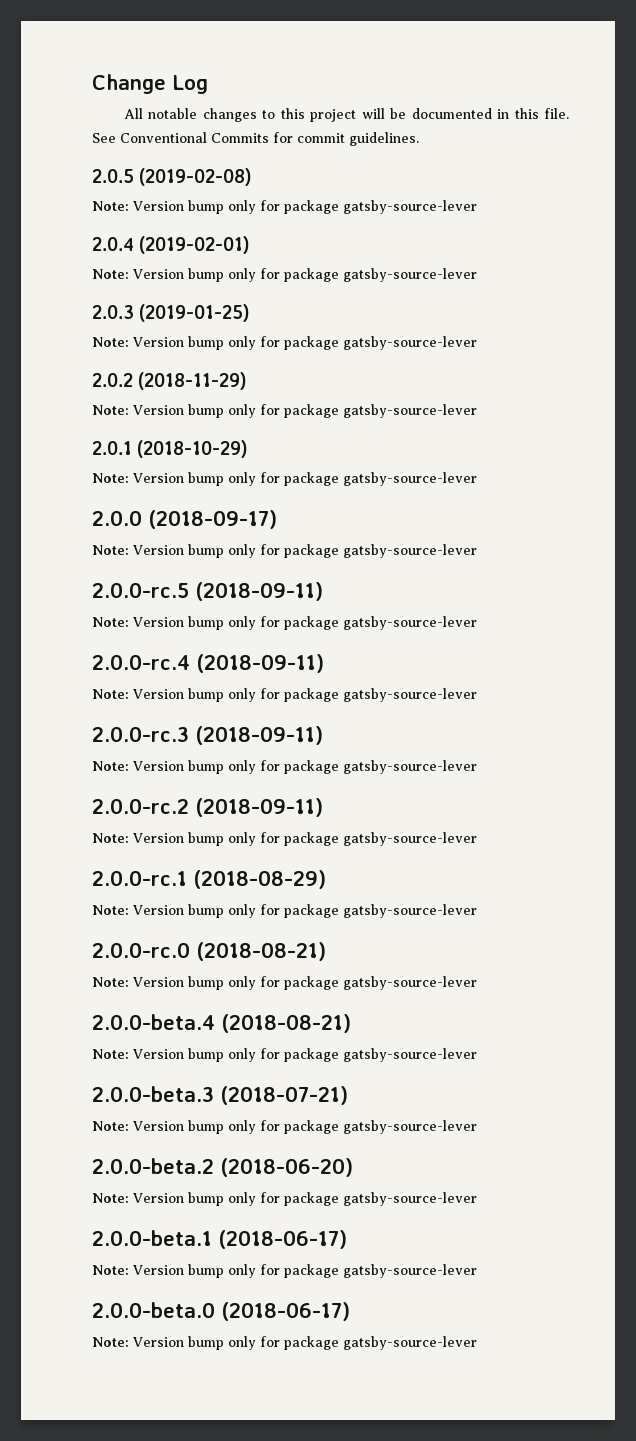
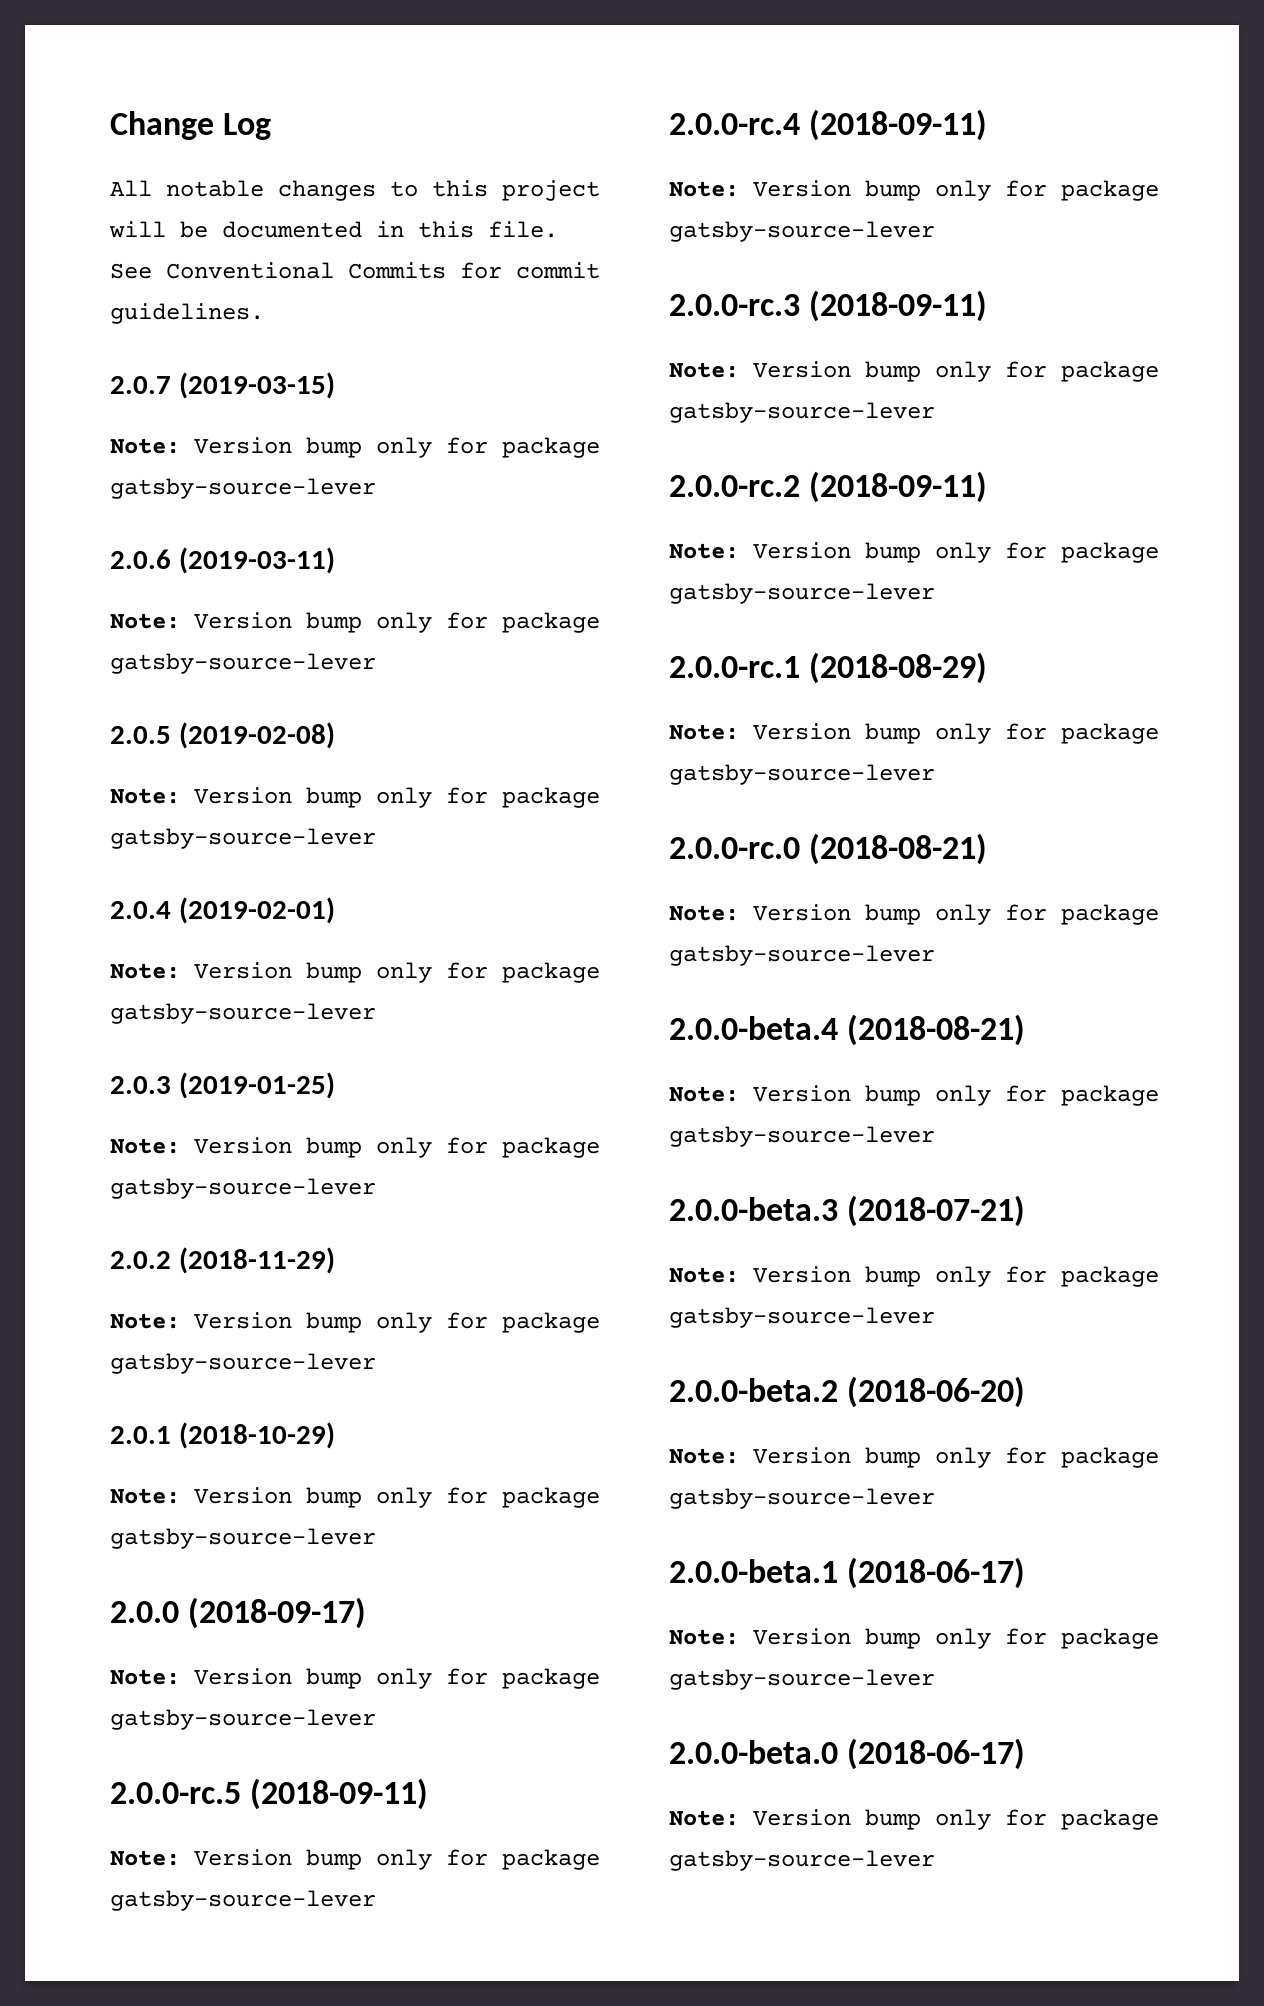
+ 2.0.7 (2019-03-15)
+ Note: Version bump only for package gatsby-source-lever
+ 2.0.6 (2019-03-11)
+ Note: Version bump only for package gatsby-source-lever

